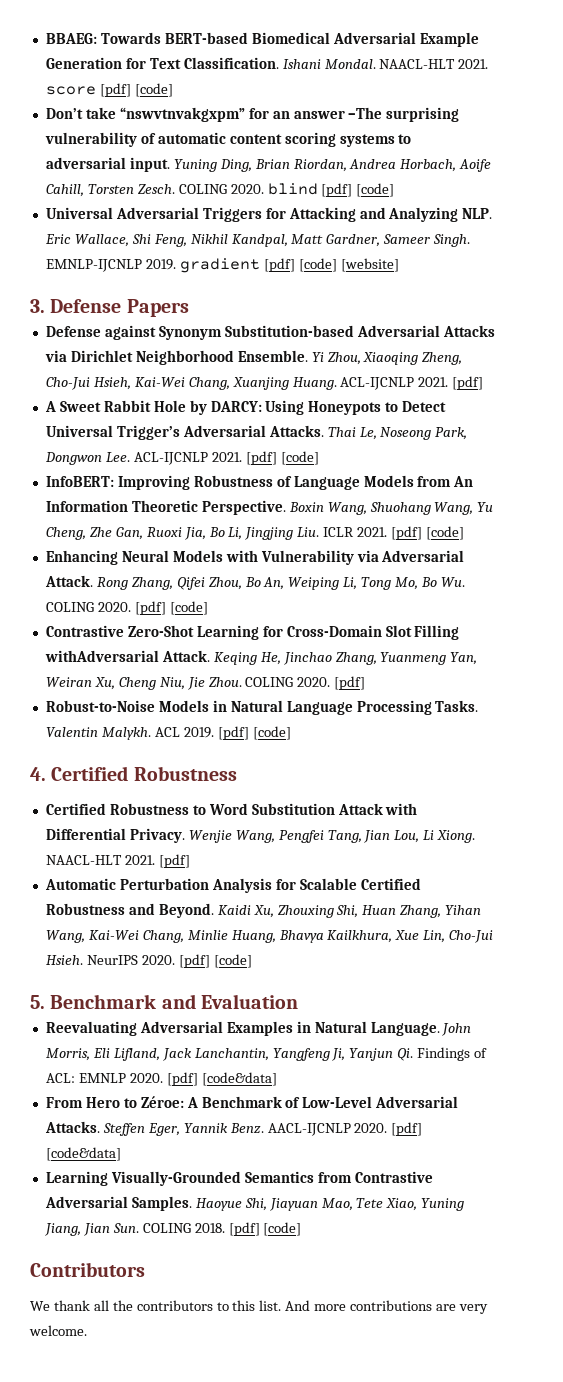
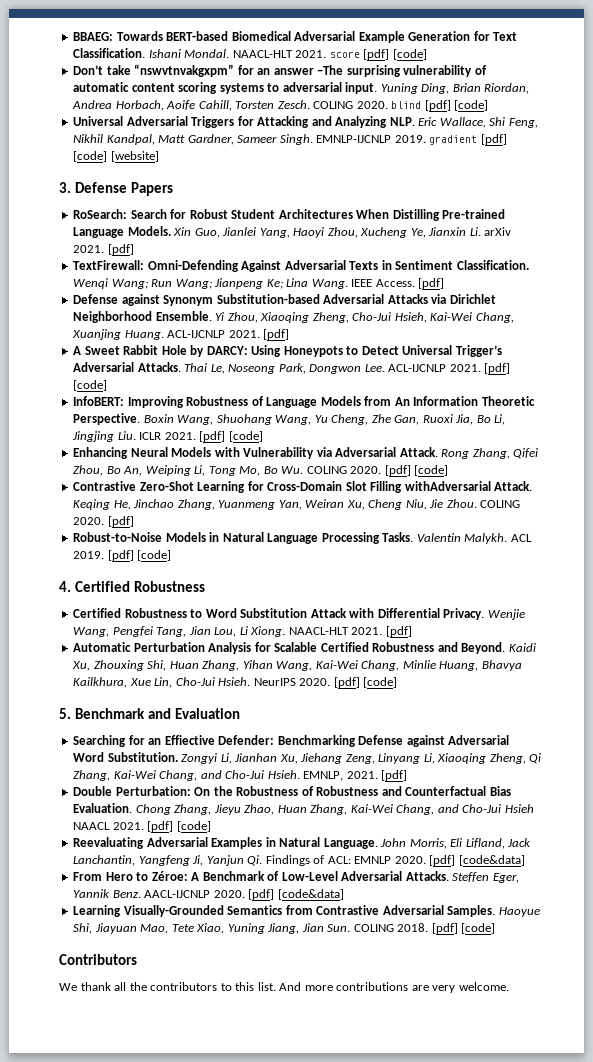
+ RoSearch: Search for Robust Student Architectures When Distilling Pre-trained Language Models. Xin Guo, Jianlei Yang, Haoyi Zhou, Xucheng Ye, Jianxin Li. arXiv 2021. [pdf]
+ TextFirewall: Omni-Defending Against Adversarial Texts in Sentiment Classification. Wenqi Wang; Run Wang; Jianpeng Ke; Lina Wang. IEEE Access. [pdf]
+ Searching for an Effiective Defender: Benchmarking Defense against Adversarial Word Substitution. Zongyi Li, Jianhan Xu, Jiehang Zeng, Linyang Li, Xiaoqing Zheng, Qi Zhang, Kai-Wei Chang, and Cho-Jui Hsieh. EMNLP, 2021. [pdf]
+ Double Perturbation: On the Robustness of Robustness and Counterfactual Bias Evaluation. Chong Zhang, Jieyu Zhao, Huan Zhang, Kai-Wei Chang, and Cho-Jui Hsieh NAACL 2021. [pdf] [code]

